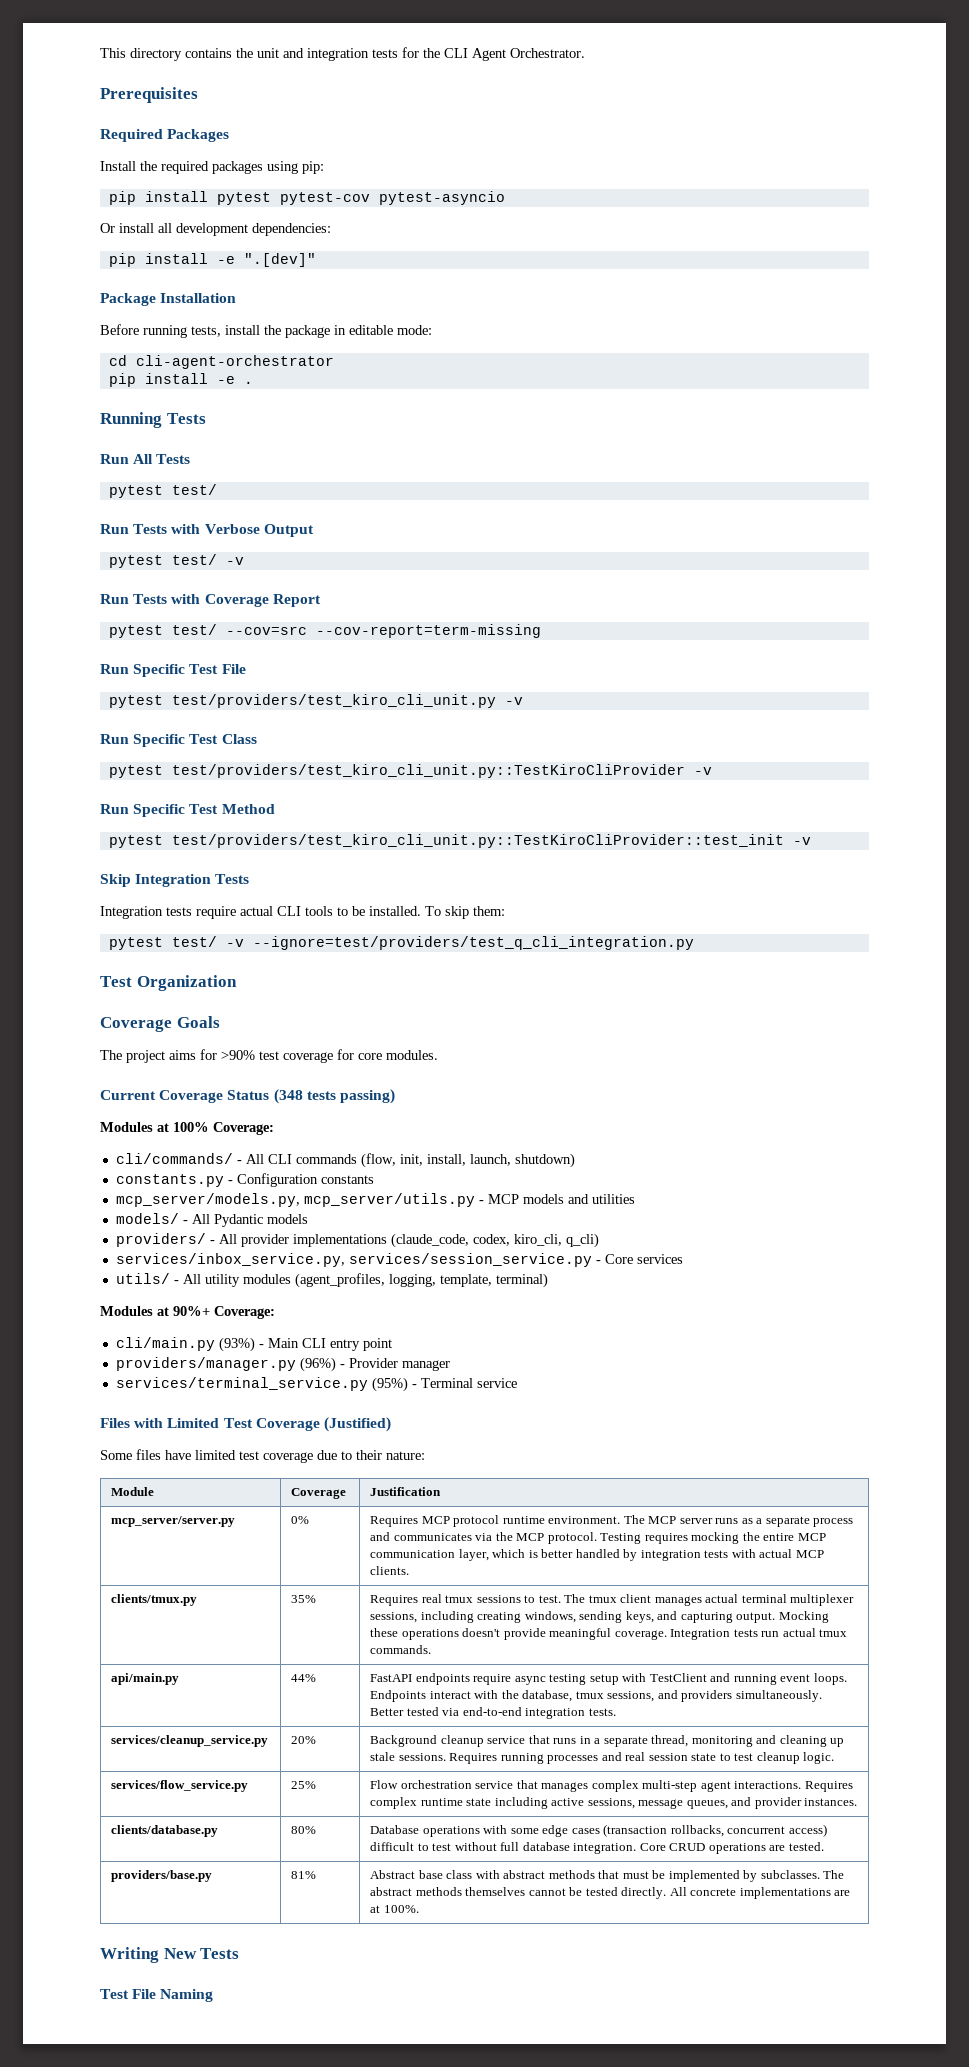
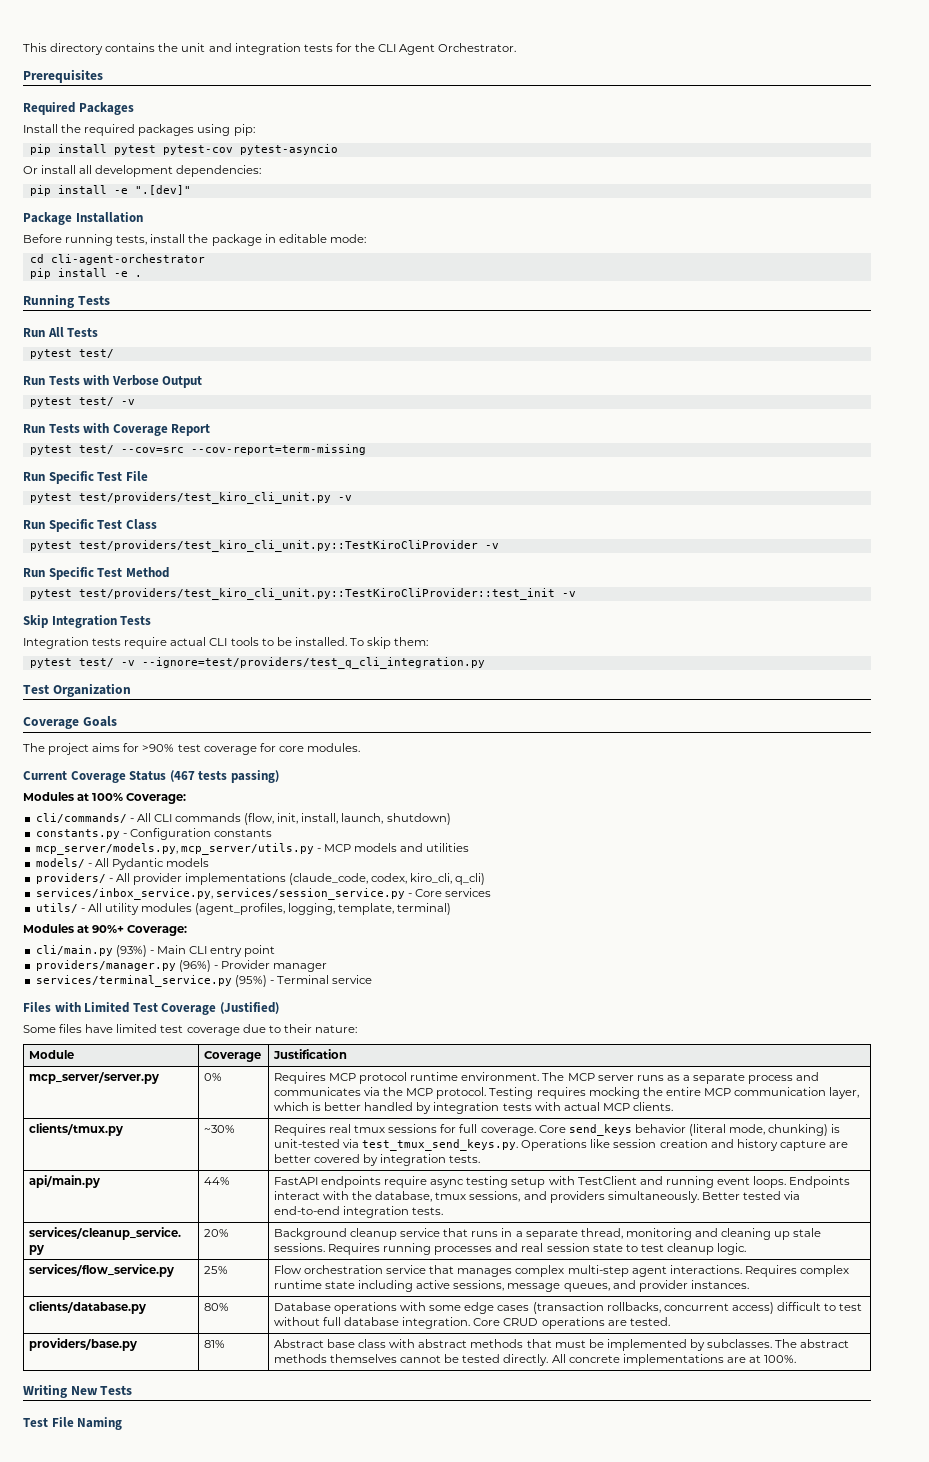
- Current Coverage Status (348 tests passing)
+ Current Coverage Status (467 tests passing)
- clients/tmux.py | 35% | Requires real tmux sessions to test. The tmux client manages actual terminal multiplexer sessions, including creating windows, sending keys, and capturing output. Mocking these operations doesn't provide meaningful coverage. Integration tests run actual tmux commands.
+ clients/tmux.py | ~30% | Requires real tmux sessions for full coverage. Core send_keys behavior (literal mode, chunking) is unit-tested via test_tmux_send_keys.py. Operations like session creation and history capture are better covered by integration tests.

